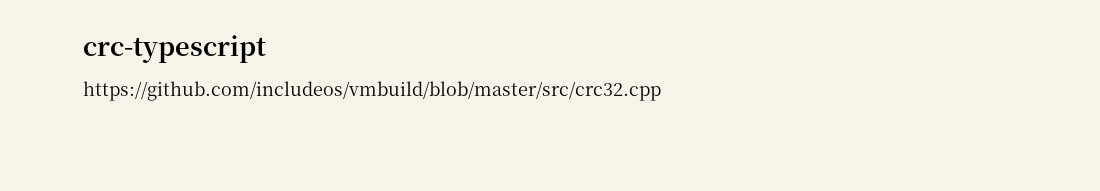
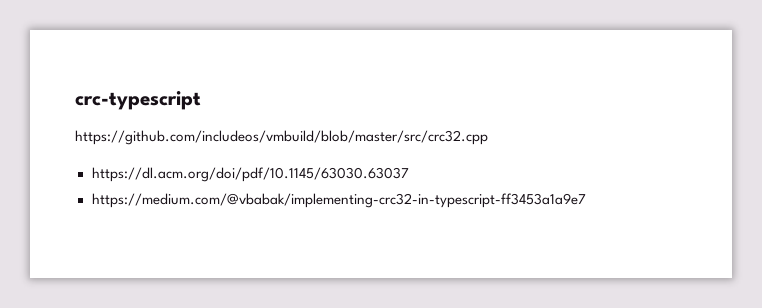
+ https://dl.acm.org/doi/pdf/10.1145/63030.63037
+ https://medium.com/@vbabak/implementing-crc32-in-typescript-ff3453a1a9e7

